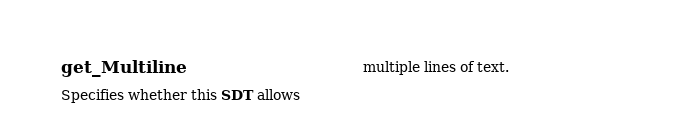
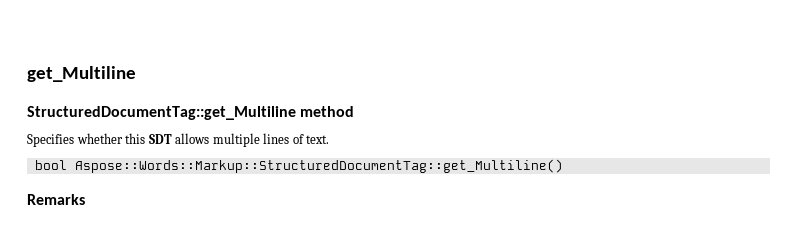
+ StructuredDocumentTag::get_Multiline method
+ bool Aspose::Words::Markup::StructuredDocumentTag::get_Multiline()
+ Remarks

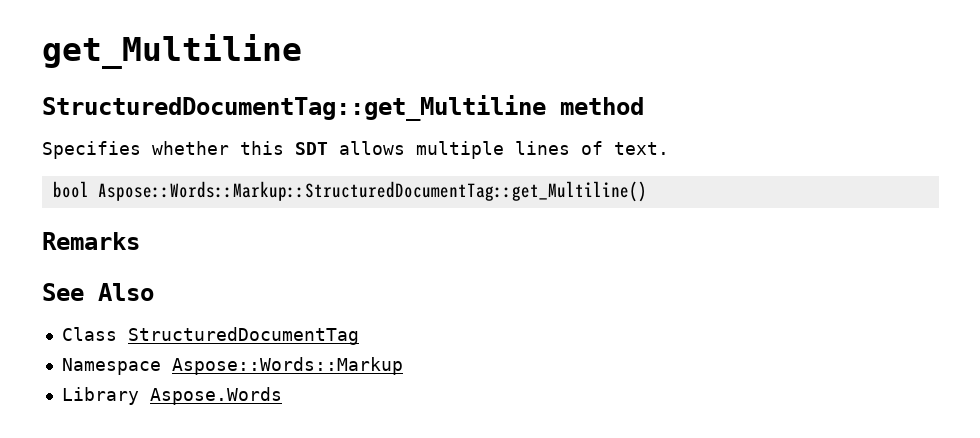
+ See Also
+ Class StructuredDocumentTag
+ Namespace Aspose::Words::Markup
+ Library Aspose.Words

